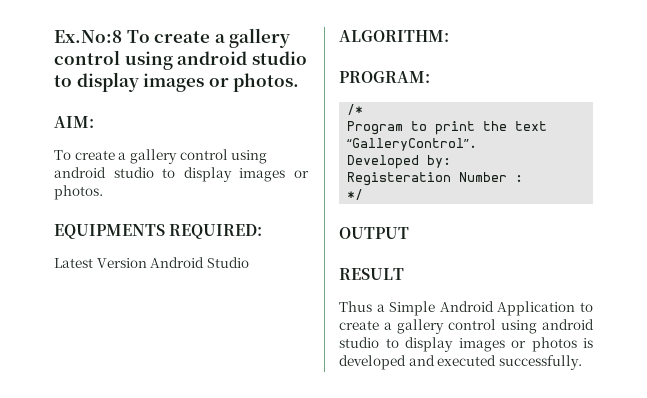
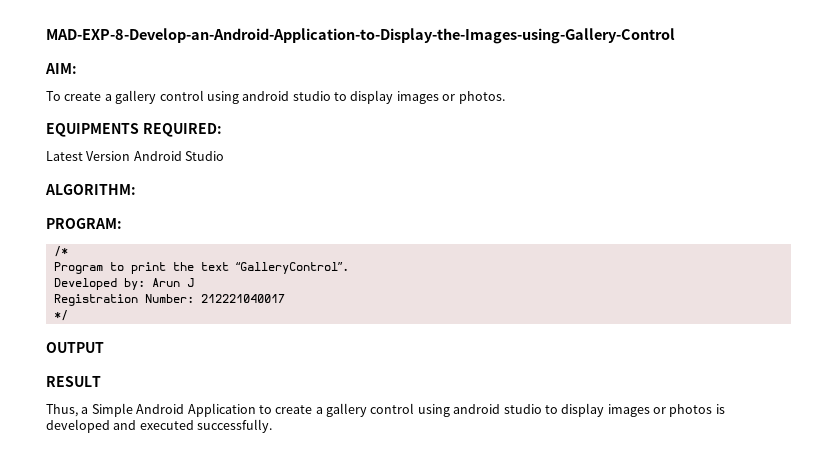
- Ex.No:8 To create a gallery control using android studio to display images or photos.
+ MAD-EXP-8-Develop-an-Android-Application-to-Display-the-Images-using-Gallery-Control
- Developed by:
- Registeration Number :
+ Developed by: Arun J
+ Registration Number: 212221040017
- Thus a Simple Android Application to create a gallery control using android studio to display images or photos is developed and executed successfully.
+ Thus, a Simple Android Application to create a gallery control using android studio to display images or photos is developed and executed successfully.

